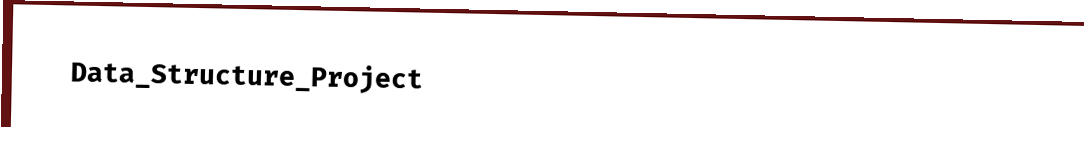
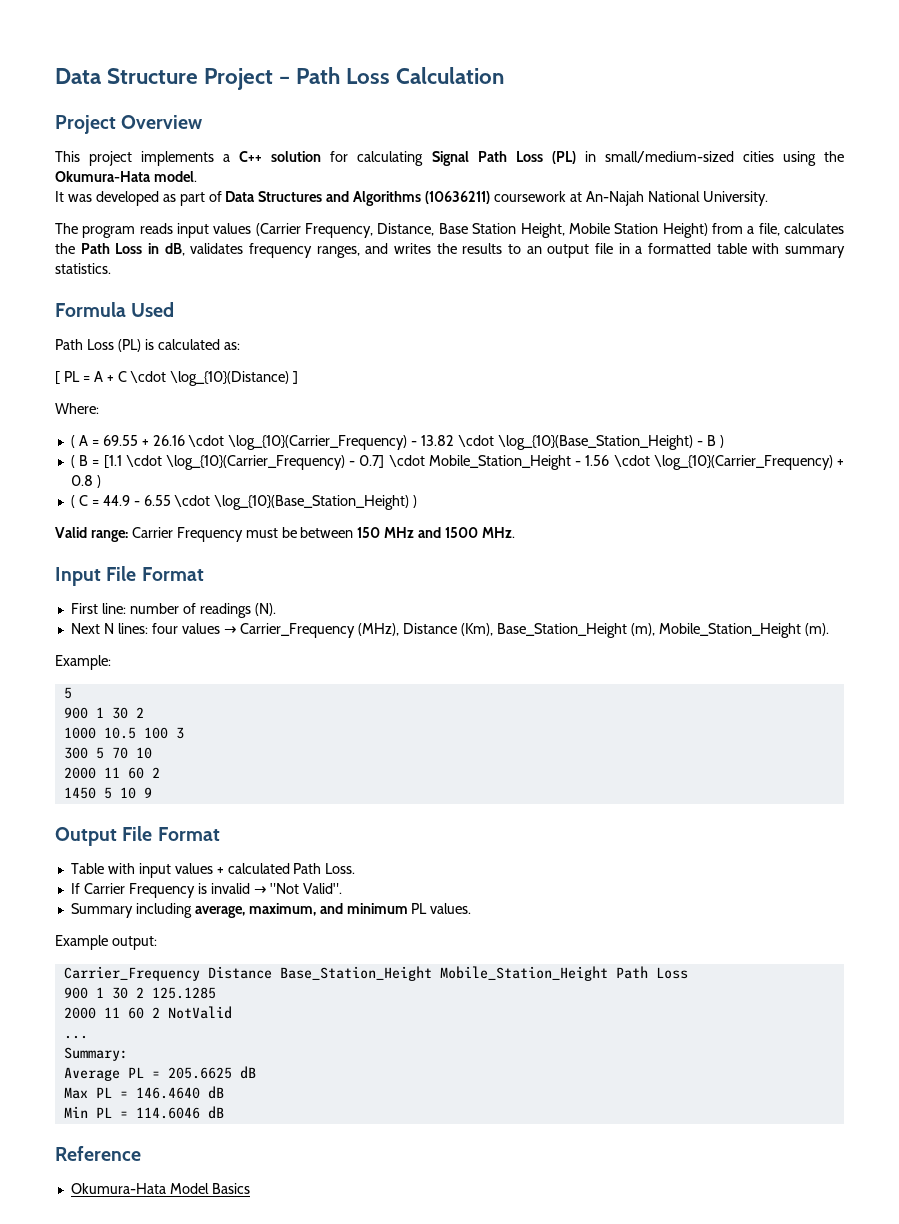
- Data_Structure_Project
+ Data Structure Project – Path Loss Calculation
+ Project Overview
+ This project implements a C++ solution for calculating Signal Path Loss (PL) in small/medium-sized cities using the Okumura-Hata model.
+ It was developed as part of Data Structures and Algorithms (10636211) coursework at An-Najah National University.
+ The program reads input values (Carrier Frequency, Distance, Base Station Height, Mobile Station Height) from a file, calculates the Path Loss in dB, validates frequency ranges, and writes the results to an output file in a formatted table with summary statistics.
+ Formula Used
+ Path Loss (PL) is calculated as:
+ [ PL = A + C \cdot \log_{10}(Distance) ]
+ Where:
+ ( A = 69.55 + 26.16 \cdot \log_{10}(Carrier_Frequency) - 13.82 \cdot \log_{10}(Base_Station_Height) - B )
+ ( B = [1.1 \cdot \log_{10}(Carrier_Frequency) - 0.7] \cdot Mobile_Station_Height - 1.56 \cdot \log_{10}(Carrier_Frequency) + 0.8 )
+ ( C = 44.9 - 6.55 \cdot \log_{10}(Base_Station_Height) )
+ Valid range: Carrier Frequency must be between 150 MHz and 1500 MHz.
+ Input File Format
+ First line: number of readings (N).
+ Next N lines: four values → Carrier_Frequency (MHz), Distance (Km), Base_Station_Height (m), Mobile_Station_Height (m).
+ Example:
+ 5
+ 900 1 30 2
+ 1000 10.5 100 3
+ 300 5 70 10
+ 2000 11 60 2
+ 1450 5 10 9
+ Output File Format
+ Table with input values + calculated Path Loss.
+ If Carrier Frequency is invalid → "Not Valid".
+ Summary including average, maximum, and minimum PL values.
+ Example output:
+ Carrier_Frequency Distance Base_Station_Height Mobile_Station_Height Path Loss
+ 900 1 30 2 125.1285
+ 2000 11 60 2 NotValid
+ ...
+ Summary:
+ Average PL = 205.6625 dB
+ Max PL = 146.4640 dB
+ Min PL = 114.6046 dB
+ Reference
+ Okumura-Hata Model Basics

